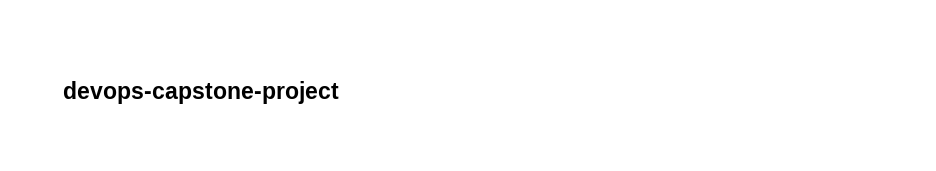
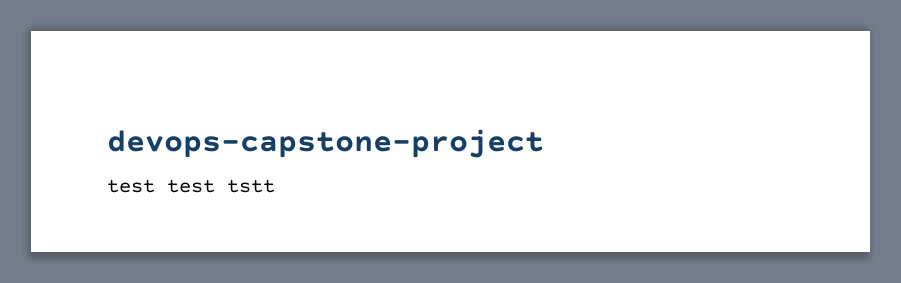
+ test test tstt

